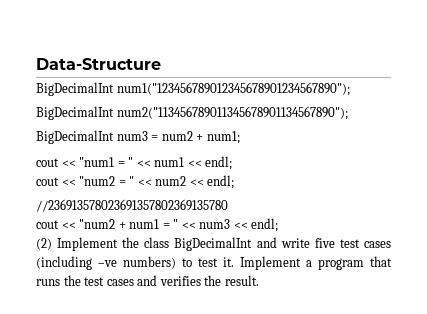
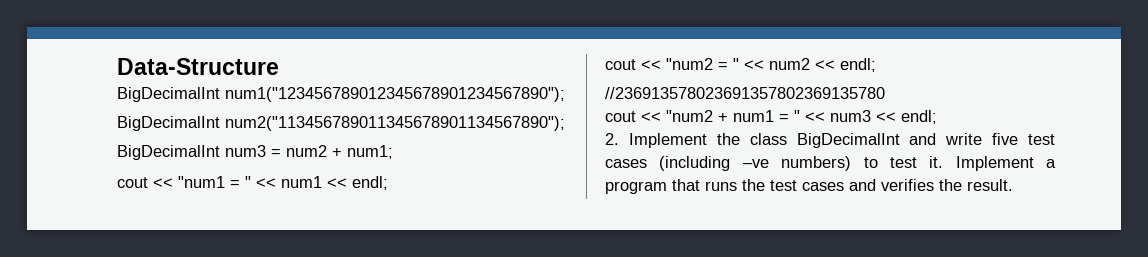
- (2) Implement the class BigDecimalInt and write five test cases (including –ve numbers) to test it.
+ 2. Implement the class BigDecimalInt and write five test cases (including –ve numbers) to test it.

